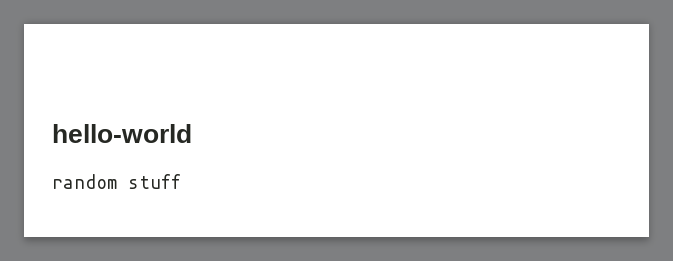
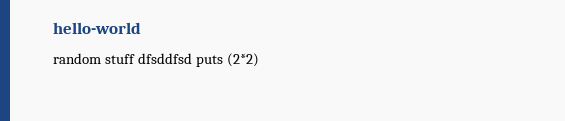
- random stuff
+ random stuff dfsddfsd puts (2*2)

